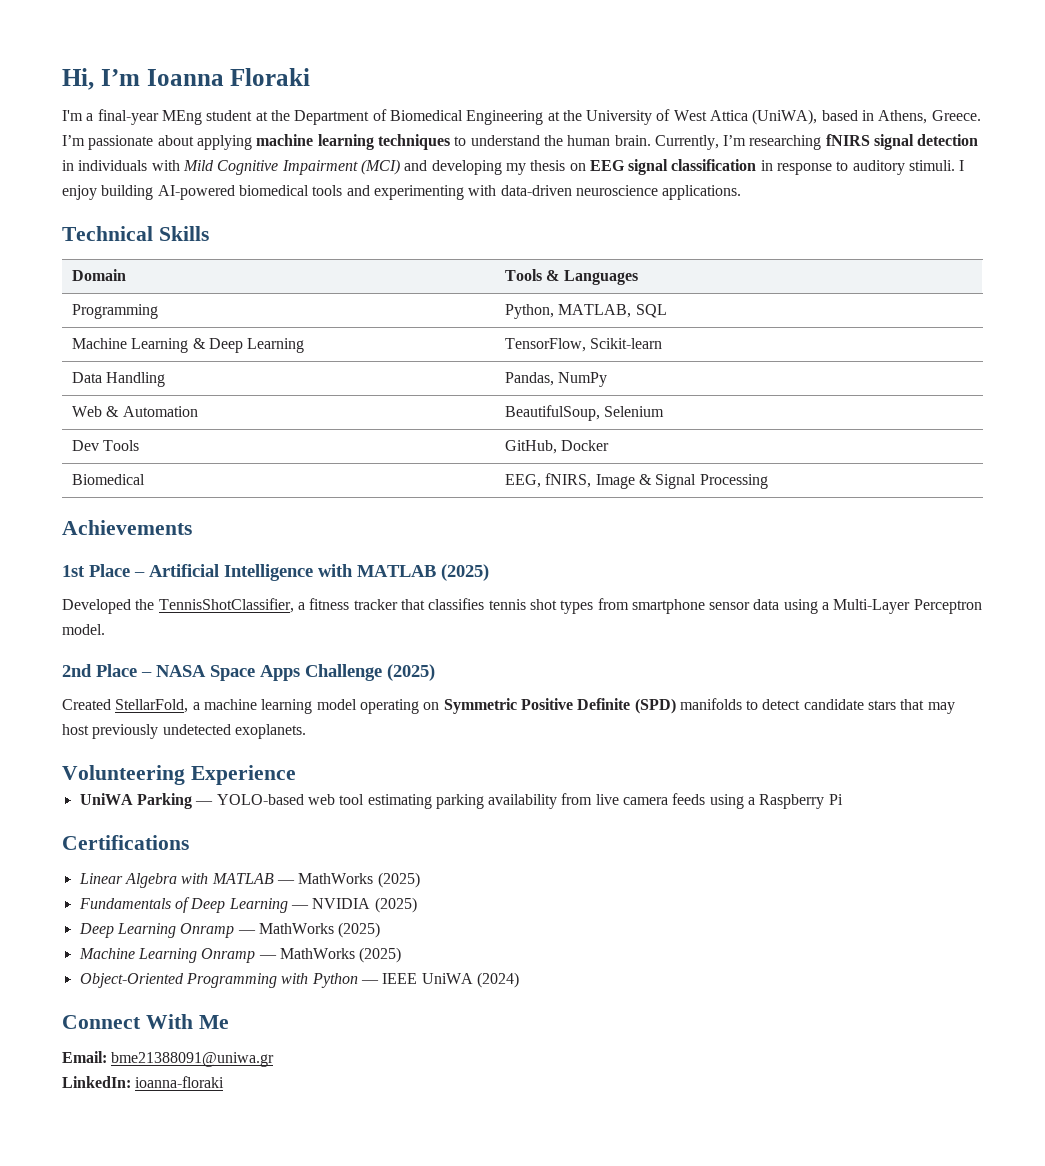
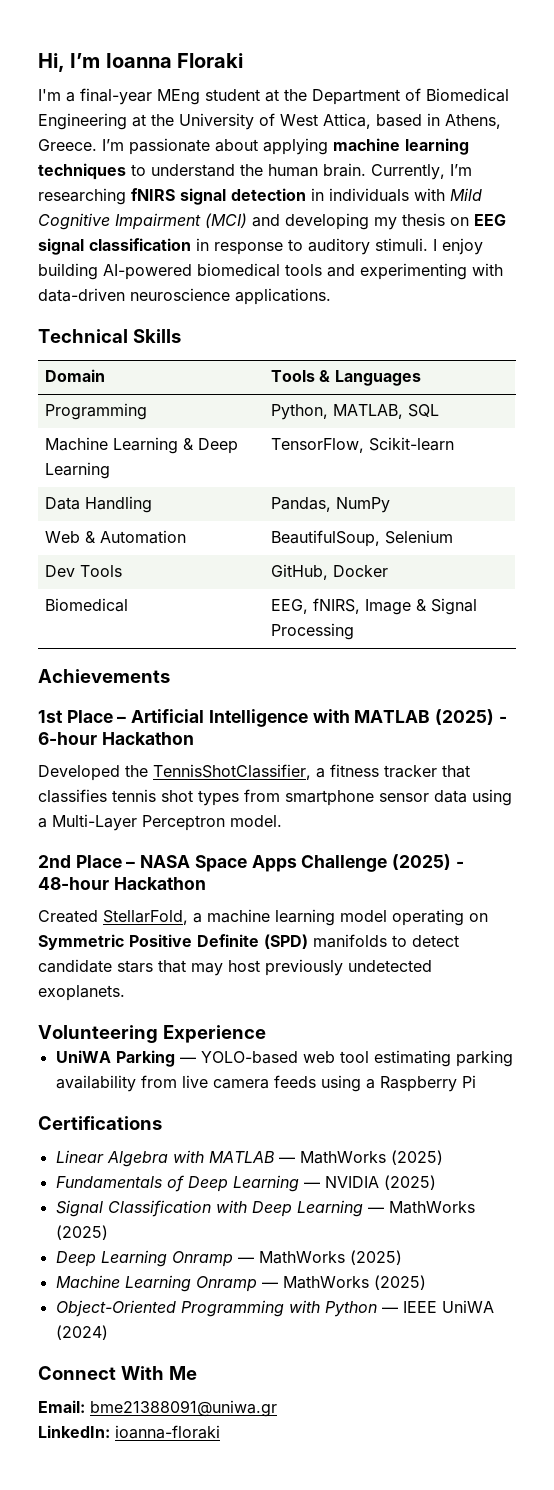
- I'm a final-year MEng student at the Department of Biomedical Engineering at the University of West Attica (UniWA), based in Athens, Greece.
+ I'm a final-year MEng student at the Department of Biomedical Engineering at the University of West Attica, based in Athens, Greece.
- 1st Place – Artificial Intelligence with MATLAB (2025)
+ 1st Place – Artificial Intelligence with MATLAB (2025) - 6-hour Hackathon
- 2nd Place – NASA Space Apps Challenge (2025)
+ 2nd Place – NASA Space Apps Challenge (2025) - 48-hour Hackathon
+ Signal Classification with Deep Learning — MathWorks (2025)

